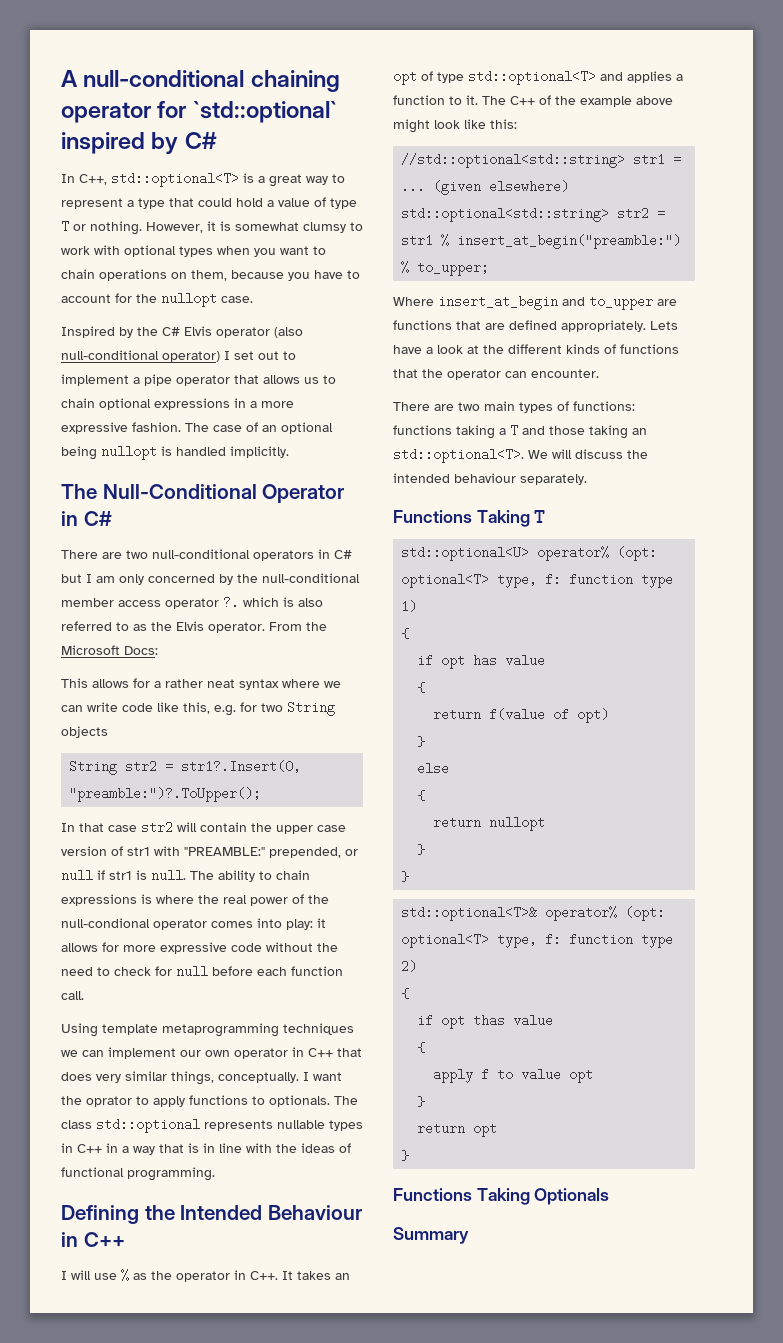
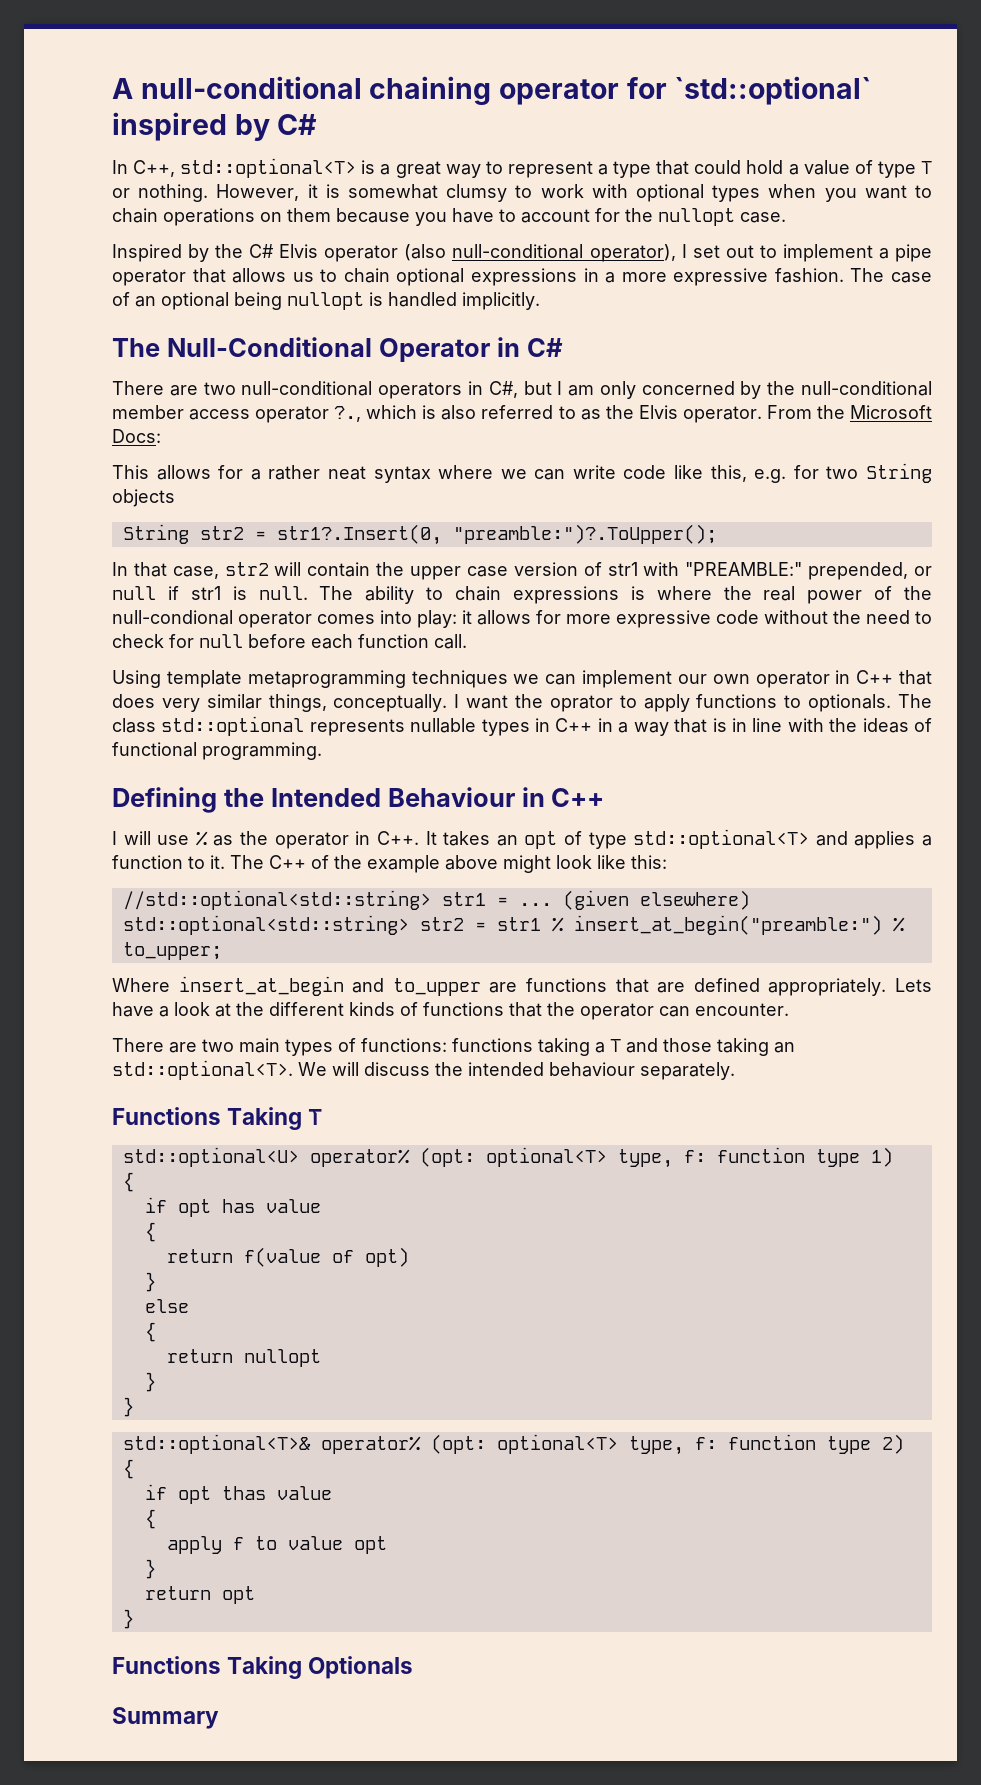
- However, it is somewhat clumsy to work with optional types when you want to chain operations on them, because you have to account for the nullopt case.
+ However, it is somewhat clumsy to work with optional types when you want to chain operations on them because you have to account for the nullopt case.
- Inspired by the C# Elvis operator (also null-conditional operator) I set out to implement a pipe operator that allows us to chain optional expressions in a more expressive fashion.
+ Inspired by the C# Elvis operator (also null-conditional operator), I set out to implement a pipe operator that allows us to chain optional expressions in a more expressive fashion.
- There are two null-conditional operators in C# but I am only concerned by the null-conditional member access operator ?. which is also referred to as the Elvis operator.
+ There are two null-conditional operators in C#, but I am only concerned by the null-conditional member access operator ?., which is also referred to as the Elvis operator.
- In that case str2 will contain the upper case version of str1 with "PREAMBLE:" prepended, or null if str1 is null.
+ In that case, str2 will contain the upper case version of str1 with "PREAMBLE:" prepended, or null if str1 is null.

